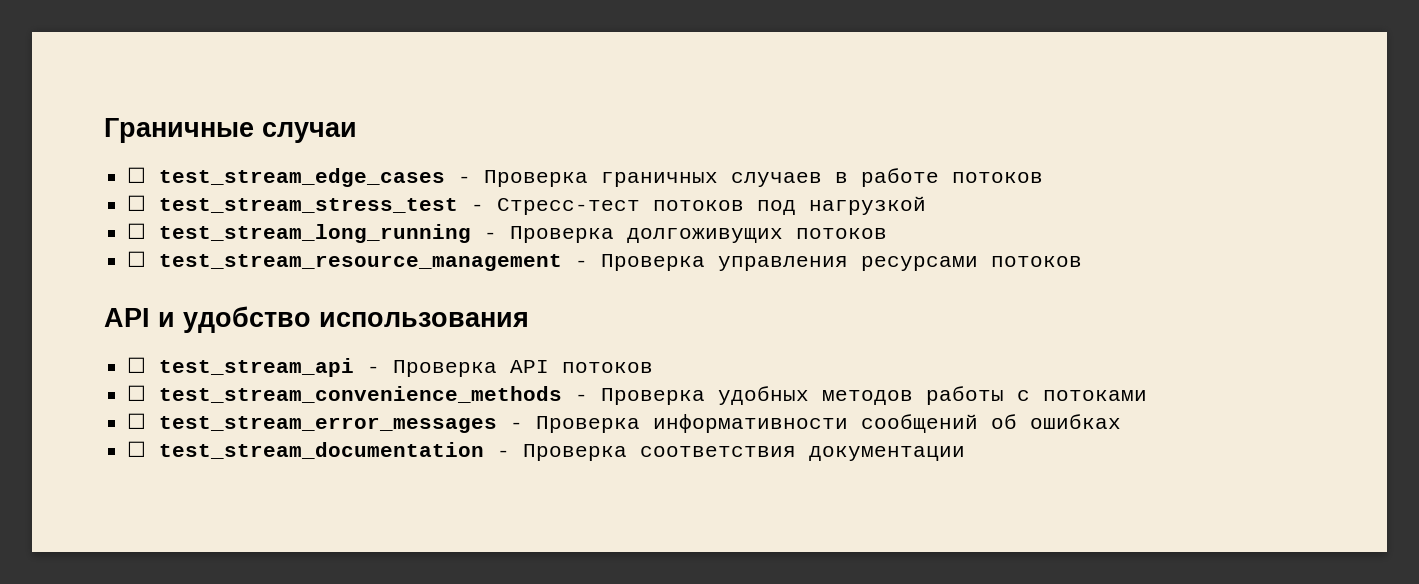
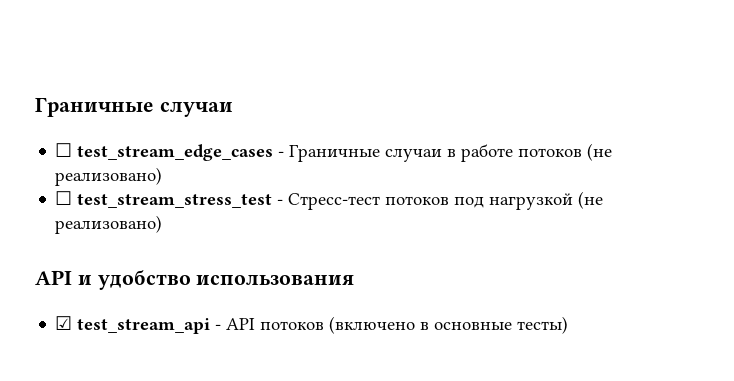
- ☐ test_stream_edge_cases - Проверка граничных случаев в работе потоков
+ ☐ test_stream_edge_cases - Граничные случаи в работе потоков (не реализовано)
- ☐ test_stream_stress_test - Стресс-тест потоков под нагрузкой
- ☐ test_stream_long_running - Проверка долгоживущих потоков
- ☐ test_stream_resource_management - Проверка управления ресурсами потоков
+ ☐ test_stream_stress_test - Стресс-тест потоков под нагрузкой (не реализовано)
- ☐ test_stream_api - Проверка API потоков
- ☐ test_stream_convenience_methods - Проверка удобных методов работы с потоками
- ☐ test_stream_error_messages - Проверка информативности сообщений об ошибках
- ☐ test_stream_documentation - Проверка соответствия документации
+ ☑ test_stream_api - API потоков (включено в основные тесты)

